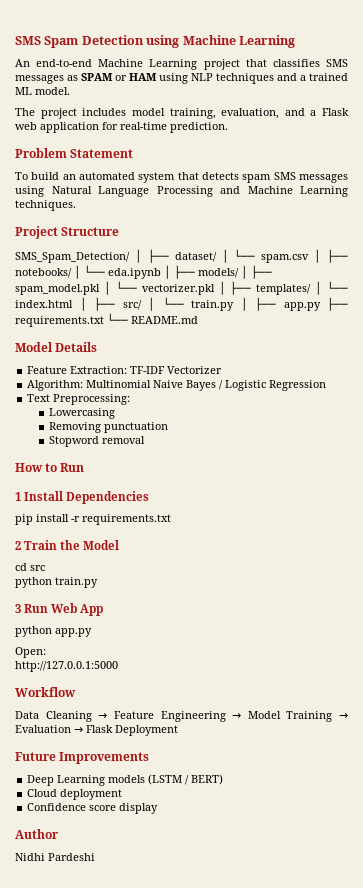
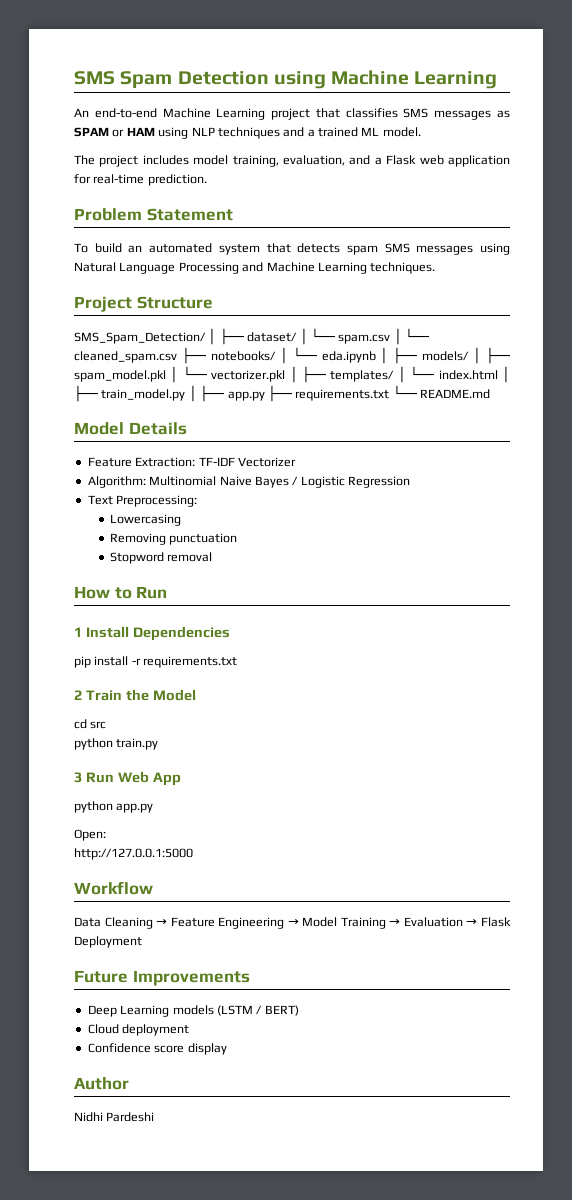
- SMS_Spam_Detection/ │ ├── dataset/ │ └── spam.csv │ ├── notebooks/ │ └── eda.ipynb │ ├── models/ │ ├── spam_model.pkl │ └── vectorizer.pkl │ ├── templates/ │ └── index.html │ ├── src/ │ └── train.py │ ├── app.py ├── requirements.txt └── README.md
+ SMS_Spam_Detection/ │ ├── dataset/ │ └── spam.csv │ └── cleaned_spam.csv ├── notebooks/ │ └── eda.ipynb │ ├── models/ │ ├── spam_model.pkl │ └── vectorizer.pkl │ ├── templates/ │ └── index.html │ ├── train_model.py │ ├── app.py ├── requirements.txt └── README.md

